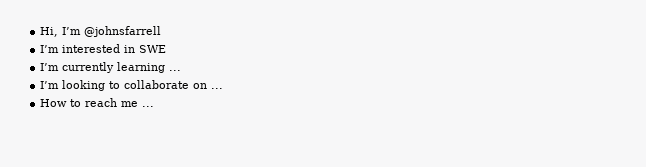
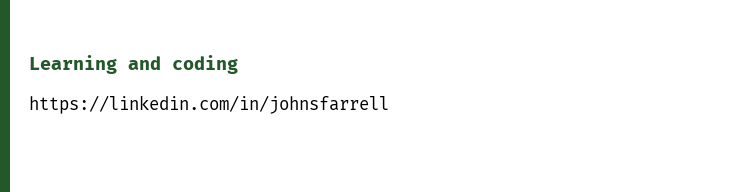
- Hi, I’m @johnsfarrell
- I’m interested in SWE
- I’m currently learning ...
- I’m looking to collaborate on ...
- How to reach me ...
+ Learning and coding
+ https://linkedin.com/in/johnsfarrell

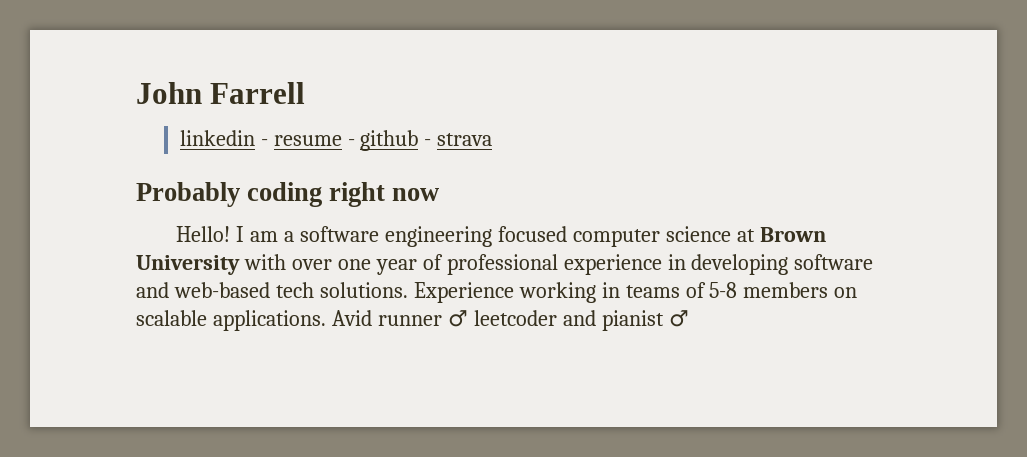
- Learning and coding
- https://linkedin.com/in/johnsfarrell
+ John Farrell
+ linkedin - resume - github - strava
+ Probably coding right now
+ Hello! I am a software engineering focused computer science at Brown University with over one year of professional experience in developing software and web-based tech solutions. Experience working in teams of 5-8 members on scalable applications. Avid runner ♂ leetcoder and pianist ♂

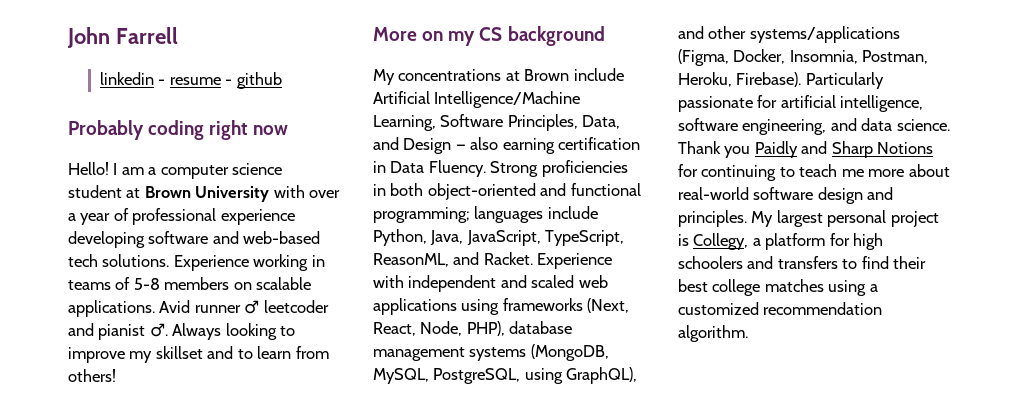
- linkedin - resume - github - strava
+ linkedin - resume - github
- I am a software engineering focused computer science at Brown University with over one year of professional experience in developing software and web-based tech solutions.
+ I am a computer science student at Brown University with over a year of professional experience developing software and web-based tech solutions.
- Avid runner ♂ leetcoder and pianist ♂
+ Avid runner ♂ leetcoder and pianist ♂. Always looking to improve my skillset and to learn from others!
+ More on my CS background
+ My concentrations at Brown include Artificial Intelligence/Machine Learning, Software Principles, Data, and Design — also earning certification in Data Fluency. Strong proficiencies in both object-oriented and functional programming; languages include Python, Java, JavaScript, TypeScript, ReasonML, and Racket. Experience with independent and scaled web applications using frameworks (Next, React, Node, PHP), database management systems (MongoDB, MySQL, PostgreSQL, using GraphQL), and other systems/applications (Figma, Docker, Insomnia, Postman, Heroku, Firebase). Particularly passionate for artificial intelligence, software engineering, and data science. Thank you Paidly and Sharp Notions for continuing to teach me more about real-world software design and principles. My largest personal project is Collegy, a platform for high schoolers and transfers to find their best college matches using a customized recommendation algorithm.

